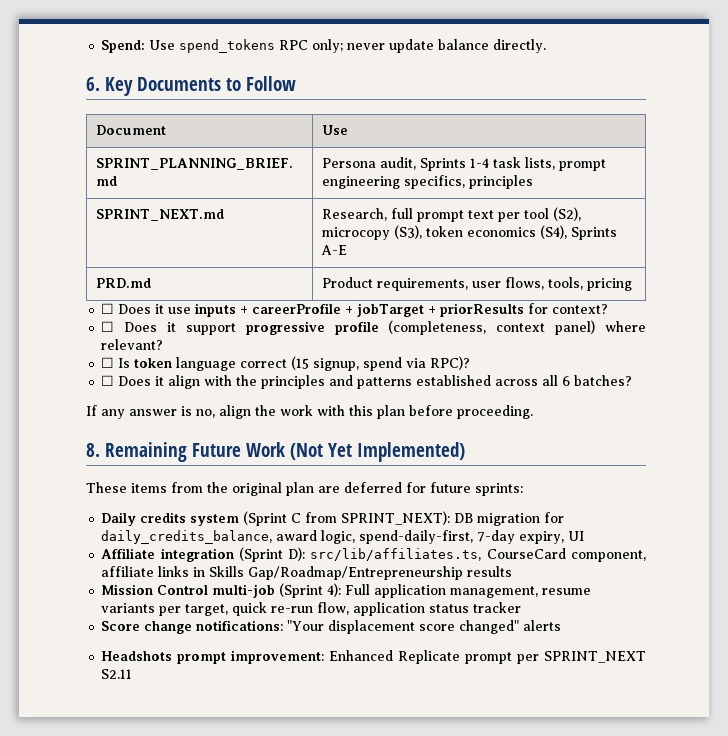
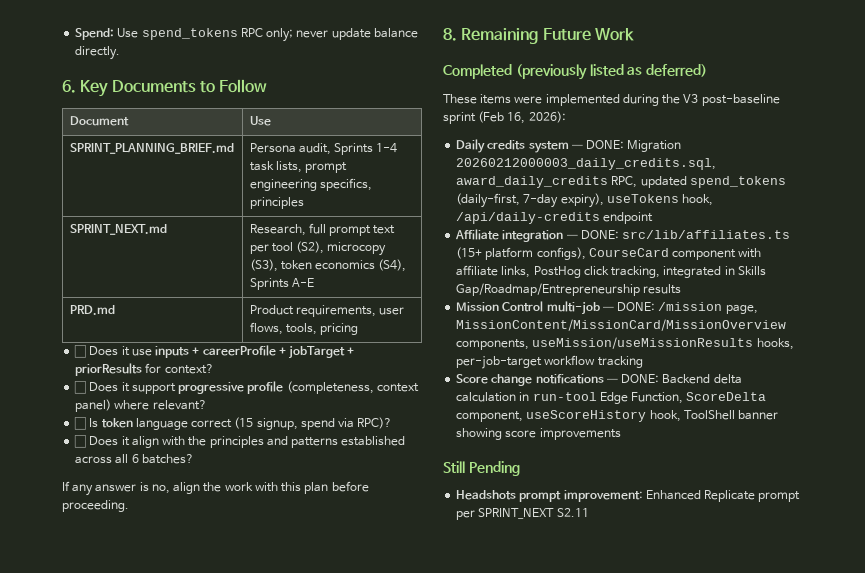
- 8. Remaining Future Work (Not Yet Implemented)
- These items from the original plan are deferred for future sprints:
- Daily credits system (Sprint C from SPRINT_NEXT): DB migration for daily_credits_balance, award logic, spend-daily-first, 7-day expiry, UI
- Affiliate integration (Sprint D): src/lib/affiliates.ts, CourseCard component, affiliate links in Skills Gap/Roadmap/Entrepreneurship results
+ 8. Remaining Future Work
+ Completed (previously listed as deferred)
+ These items were implemented during the V3 post-baseline sprint (Feb 16, 2026):
+ Daily credits system — DONE: Migration 20260212000003_daily_credits.sql, award_daily_credits RPC, updated spend_tokens (daily-first, 7-day expiry), useTokens hook, /api/daily-credits endpoint
+ Affiliate integration — DONE: src/lib/affiliates.ts (15+ platform configs), CourseCard component with affiliate links, PostHog click tracking, integrated in Skills Gap/Roadmap/Entrepreneurship results
- Mission Control multi-job (Sprint 4): Full application management, resume variants per target, quick re-run flow, application status tracker
- Score change notifications: "Your displacement score changed" alerts
+ Mission Control multi-job — DONE: /mission page, MissionContent/MissionCard/MissionOverview components, useMission/useMissionResults hooks, per-job-target workflow tracking
+ Score change notifications — DONE: Backend delta calculation in run-tool Edge Function, ScoreDelta component, useScoreHistory hook, ToolShell banner showing score improvements
+ Still Pending

